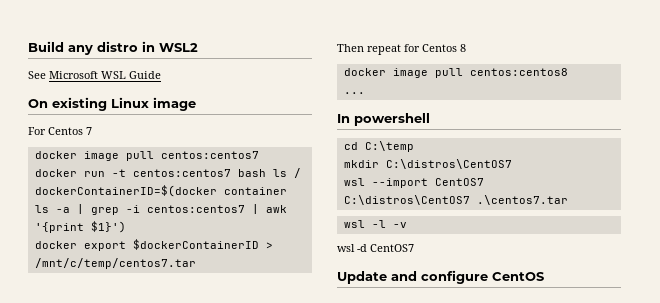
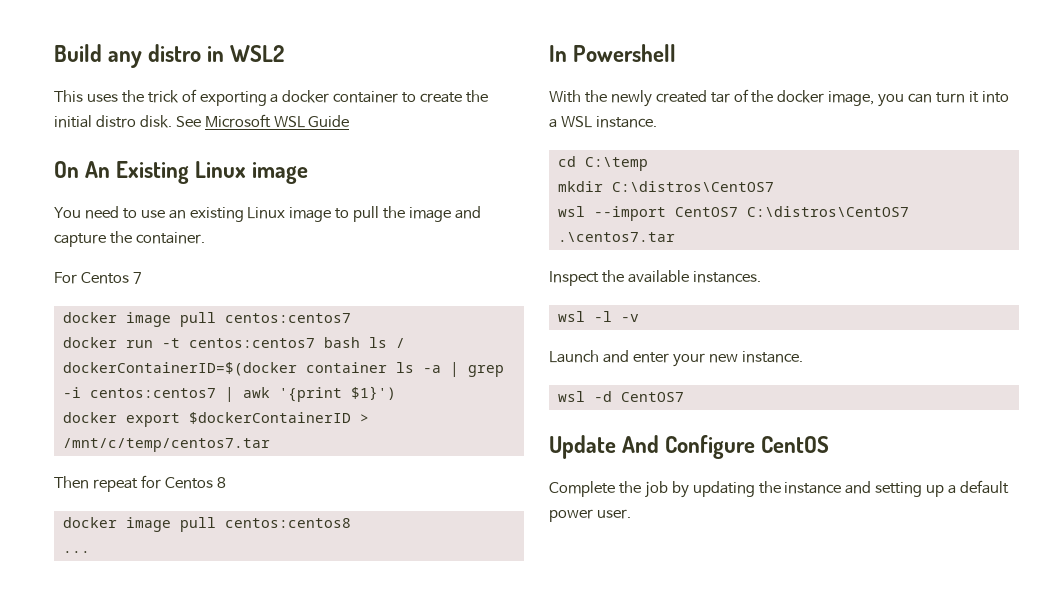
+ This uses the trick of exporting a docker container to create the initial distro disk.
- On existing Linux image
+ On An Existing Linux image
+ You need to use an existing Linux image to pull the image and capture the container.
- In powershell
+ In Powershell
+ With the newly created tar of the docker image, you can turn it into a WSL instance.
+ Inspect the available instances.
+ Launch and enter your new instance.
  wsl -d CentOS7
- Update and configure CentOS
+ Update And Configure CentOS
+ Complete the job by updating the instance and setting up a default power user.

